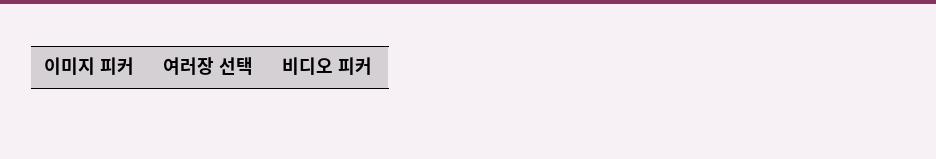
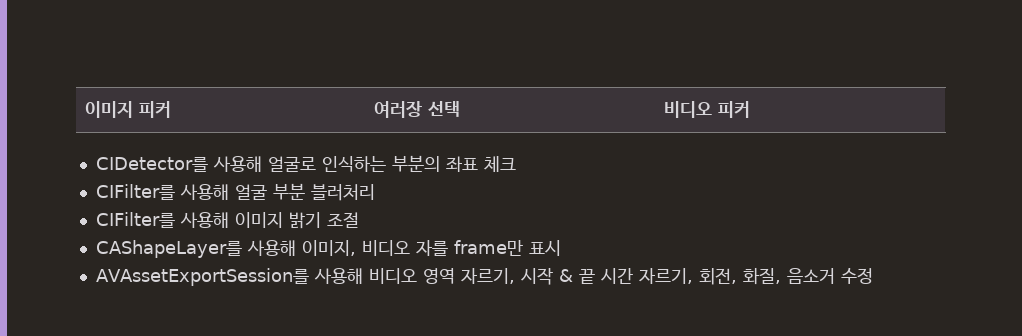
+ CIDetector를 사용해 얼굴로 인식하는 부분의 좌표 체크
+ CIFilter를 사용해 얼굴 부분 블러처리
+ CIFilter를 사용해 이미지 밝기 조절
+ CAShapeLayer를 사용해 이미지, 비디오 자를 frame만 표시
+ AVAssetExportSession를 사용해 비디오 영역 자르기, 시작 & 끝 시간 자르기, 회전, 화질, 음소거 수정

